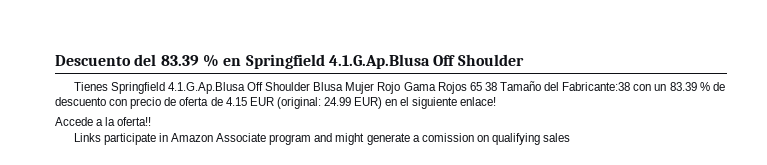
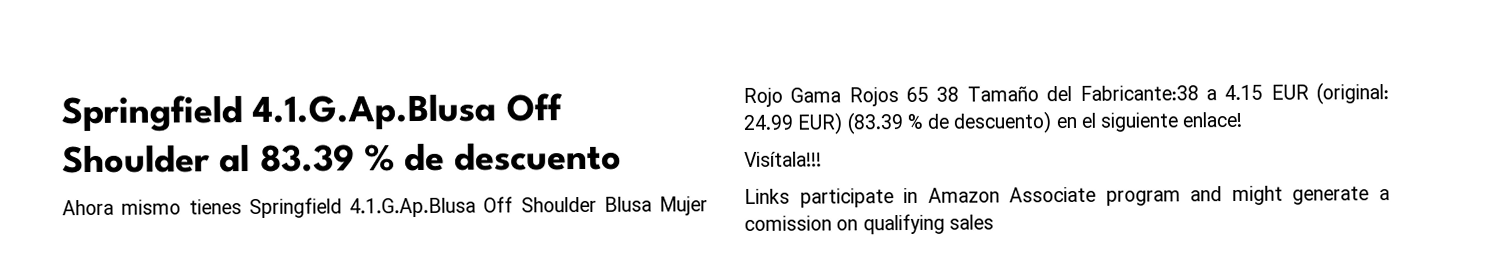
- Descuento del 83.39 % en Springfield 4.1.G.Ap.Blusa Off Shoulder
- Tienes Springfield 4.1.G.Ap.Blusa Off Shoulder Blusa Mujer Rojo Gama Rojos 65 38 Tamaño del Fabricante:38 con un 83.39 % de descuento con precio de oferta de 4.15 EUR (original: 24.99 EUR) en el siguiente enlace!
+ Springfield 4.1.G.Ap.Blusa Off Shoulder al 83.39 % de descuento
+ Ahora mismo tienes Springfield 4.1.G.Ap.Blusa Off Shoulder Blusa Mujer Rojo Gama Rojos 65 38 Tamaño del Fabricante:38 a 4.15 EUR (original: 24.99 EUR) (83.39 % de descuento) en el siguiente enlace!
- Accede a la oferta!!
+ Visítala!!!

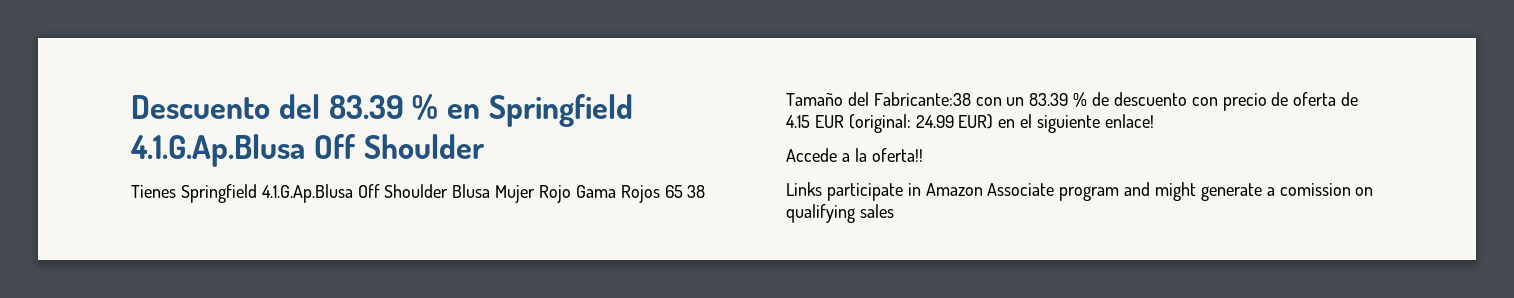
- Springfield 4.1.G.Ap.Blusa Off Shoulder al 83.39 % de descuento
- Ahora mismo tienes Springfield 4.1.G.Ap.Blusa Off Shoulder Blusa Mujer Rojo Gama Rojos 65 38 Tamaño del Fabricante:38 a 4.15 EUR (original: 24.99 EUR) (83.39 % de descuento) en el siguiente enlace!
+ Descuento del 83.39 % en Springfield 4.1.G.Ap.Blusa Off Shoulder
+ Tienes Springfield 4.1.G.Ap.Blusa Off Shoulder Blusa Mujer Rojo Gama Rojos 65 38 Tamaño del Fabricante:38 con un 83.39 % de descuento con precio de oferta de 4.15 EUR (original: 24.99 EUR) en el siguiente enlace!
- Visítala!!!
+ Accede a la oferta!!

